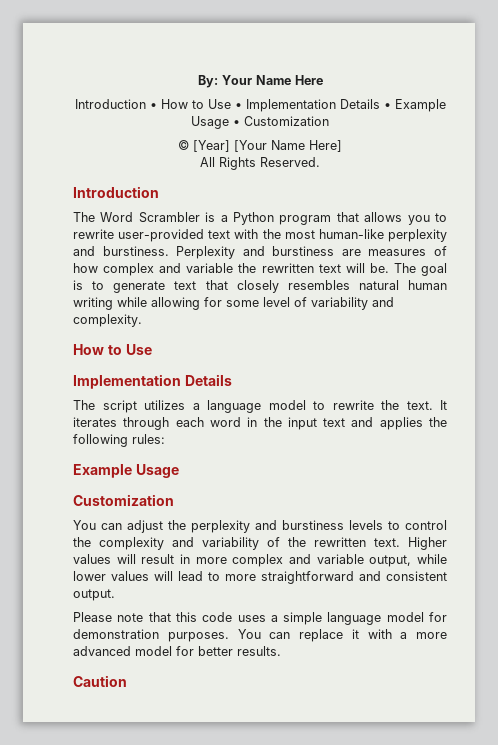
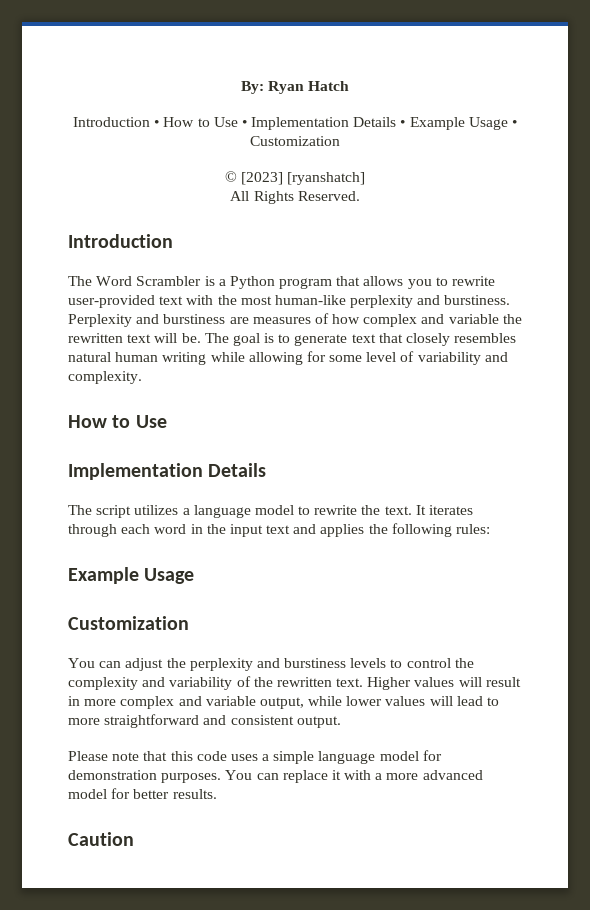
- By: Your Name Here
+ By: Ryan Hatch
- © [Year] [Your Name Here]
+ © [2023] [ryanshatch]

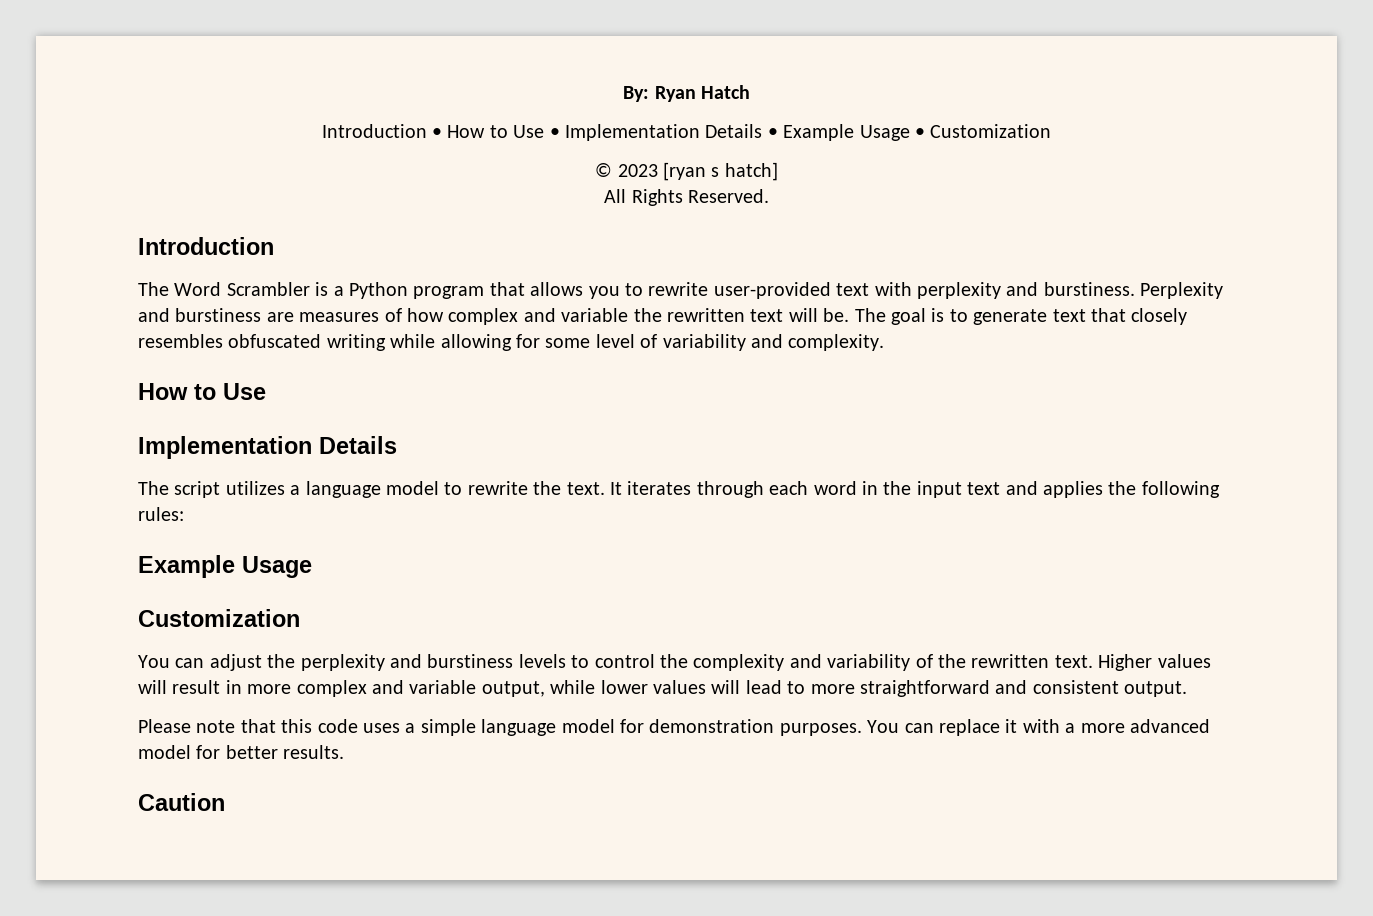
- © [2023] [ryanshatch]
+ © 2023 [ryan s hatch]
- The Word Scrambler is a Python program that allows you to rewrite user-provided text with the most human-like perplexity and burstiness.
+ The Word Scrambler is a Python program that allows you to rewrite user-provided text with perplexity and burstiness.
- The goal is to generate text that closely resembles natural human writing while allowing for some level of variability and complexity.
+ The goal is to generate text that closely resembles obfuscated writing while allowing for some level of variability and complexity.

